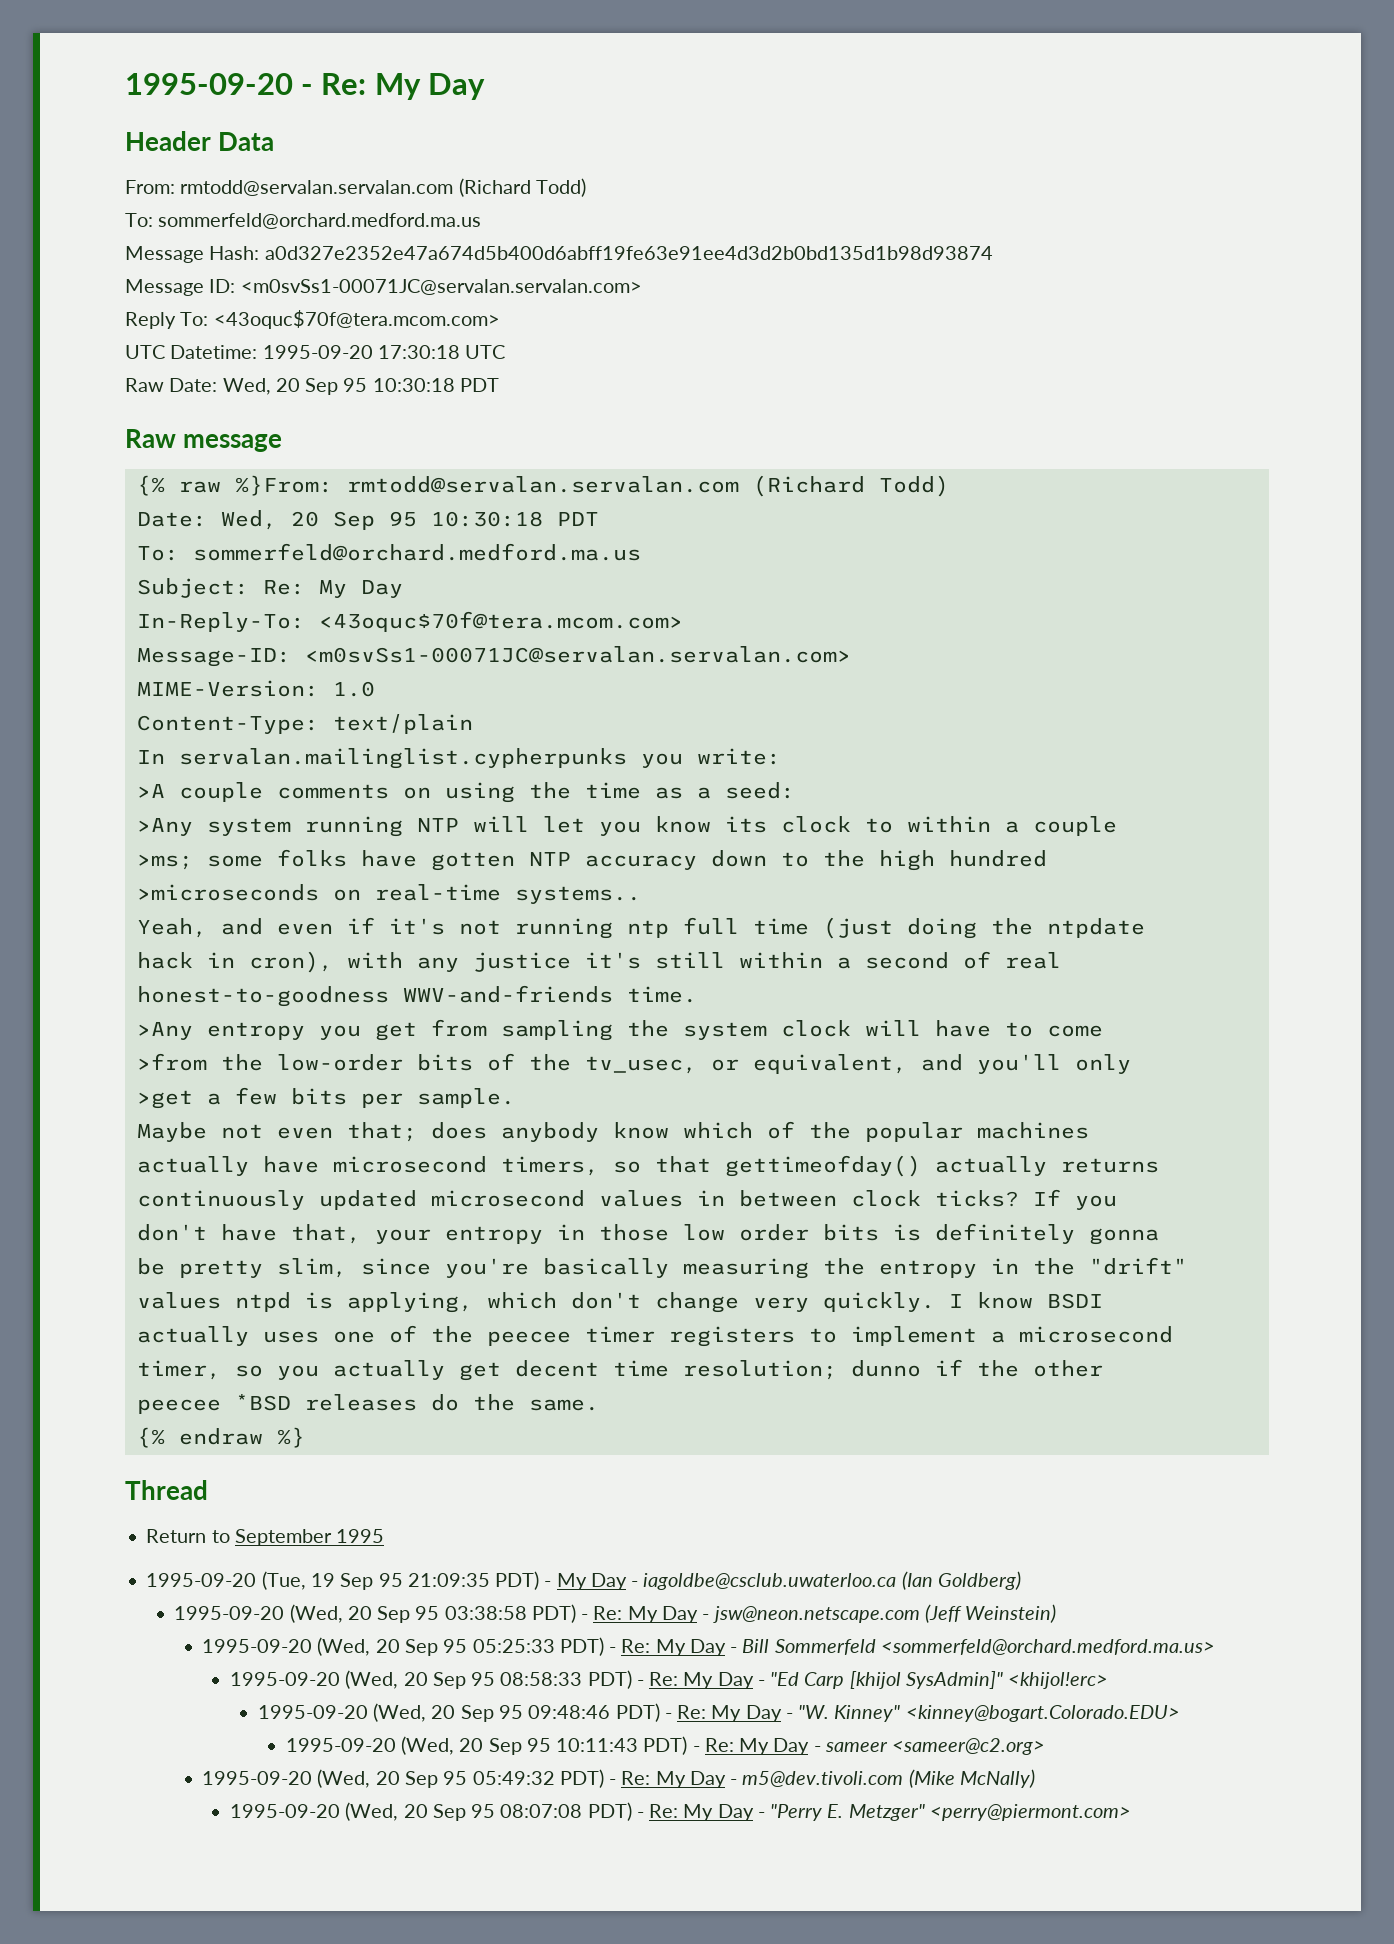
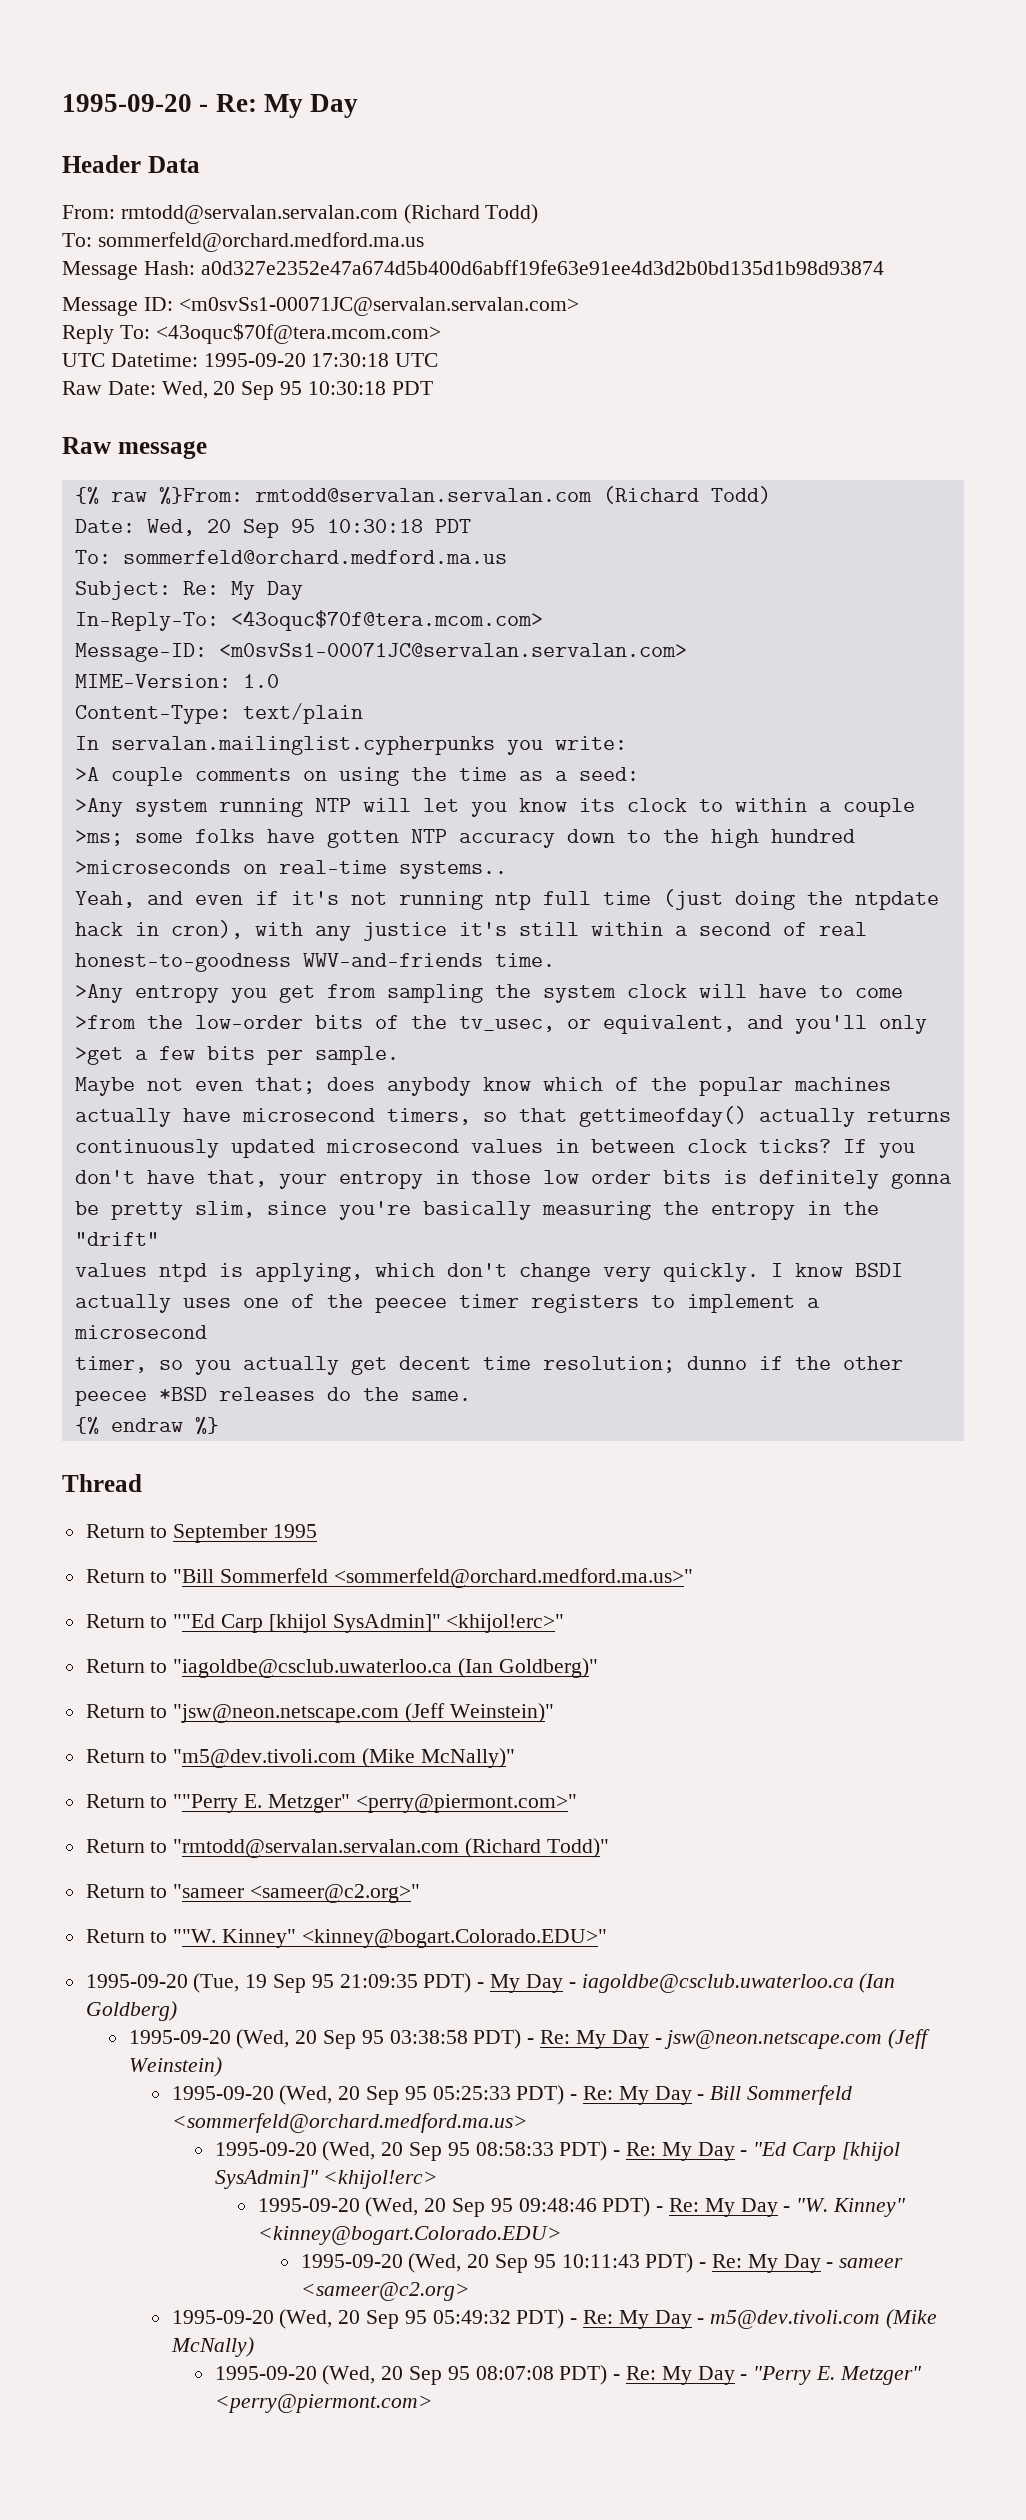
+ Return to "Bill Sommerfeld <sommerfeld@orchard.medford.ma.us>"
+ Return to ""Ed Carp [khijol SysAdmin]" <khijol!erc>"
+ Return to "iagoldbe@csclub.uwaterloo.ca (Ian Goldberg)"
+ Return to "jsw@neon.netscape.com (Jeff Weinstein)"
+ Return to "m5@dev.tivoli.com (Mike McNally)"
+ Return to ""Perry E. Metzger" <perry@piermont.com>"
+ Return to "rmtodd@servalan.servalan.com (Richard Todd)"
+ Return to "sameer <sameer@c2.org>"
+ Return to ""W. Kinney" <kinney@bogart.Colorado.EDU>"

